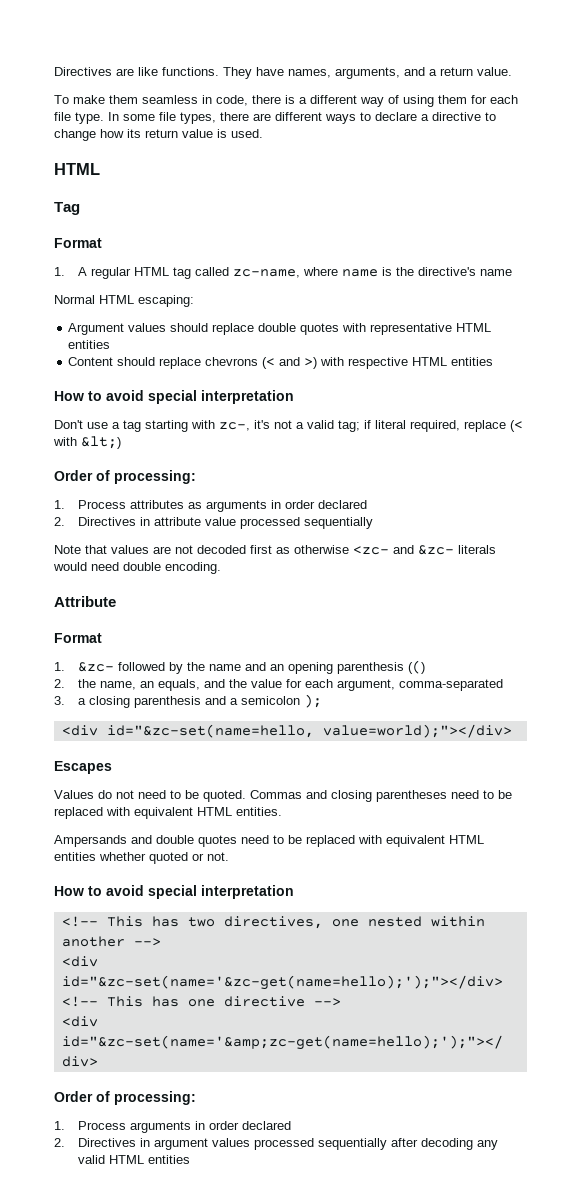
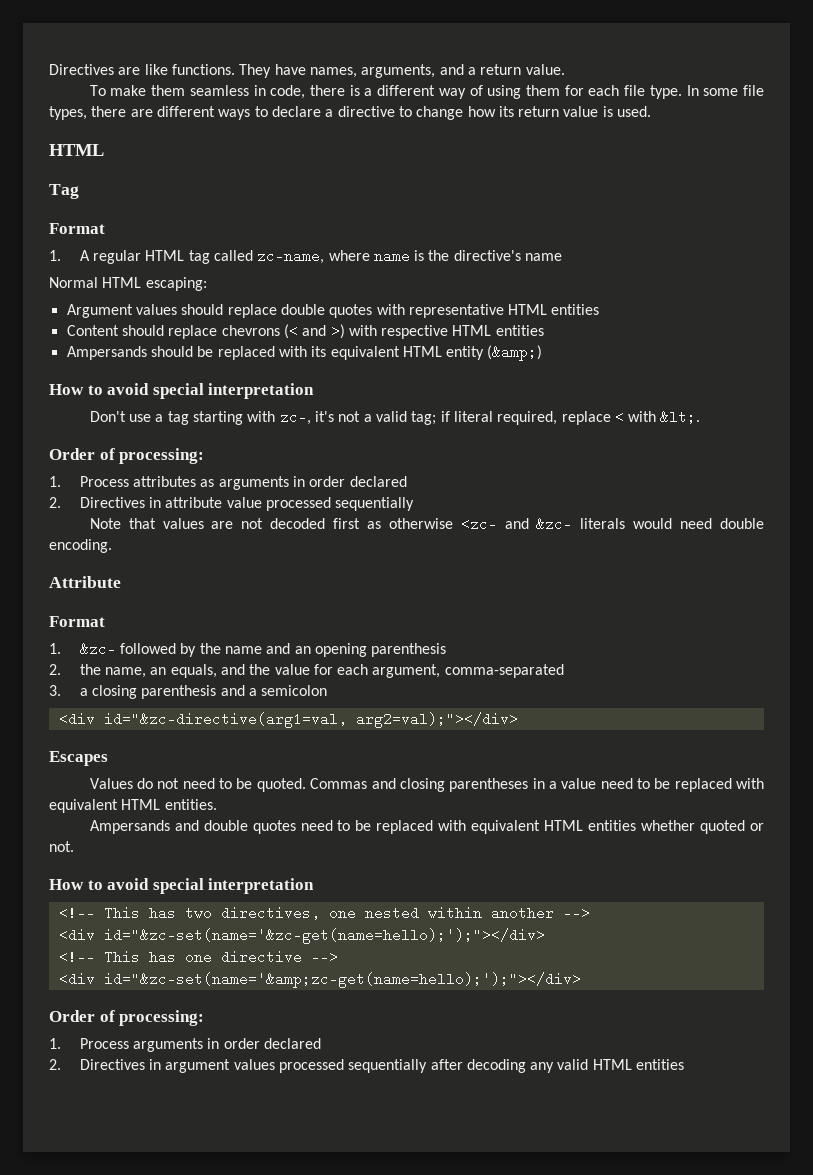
+ Ampersands should be replaced with its equivalent HTML entity (&amp;)
- Don't use a tag starting with zc-, it's not a valid tag; if literal required, replace (< with &lt;)
+ Don't use a tag starting with zc-, it's not a valid tag; if literal required, replace < with &lt;.
- 1. &zc- followed by the name and an opening parenthesis (()
+ 1. &zc- followed by the name and an opening parenthesis
- 3. a closing parenthesis and a semicolon );
- <div id="&zc-set(name=hello, value=world);"></div>
+ 3. a closing parenthesis and a semicolon
+ <div id="&zc-directive(arg1=val, arg2=val);"></div>
- Commas and closing parentheses need to be replaced with equivalent HTML entities.
+ Commas and closing parentheses in a value need to be replaced with equivalent HTML entities.

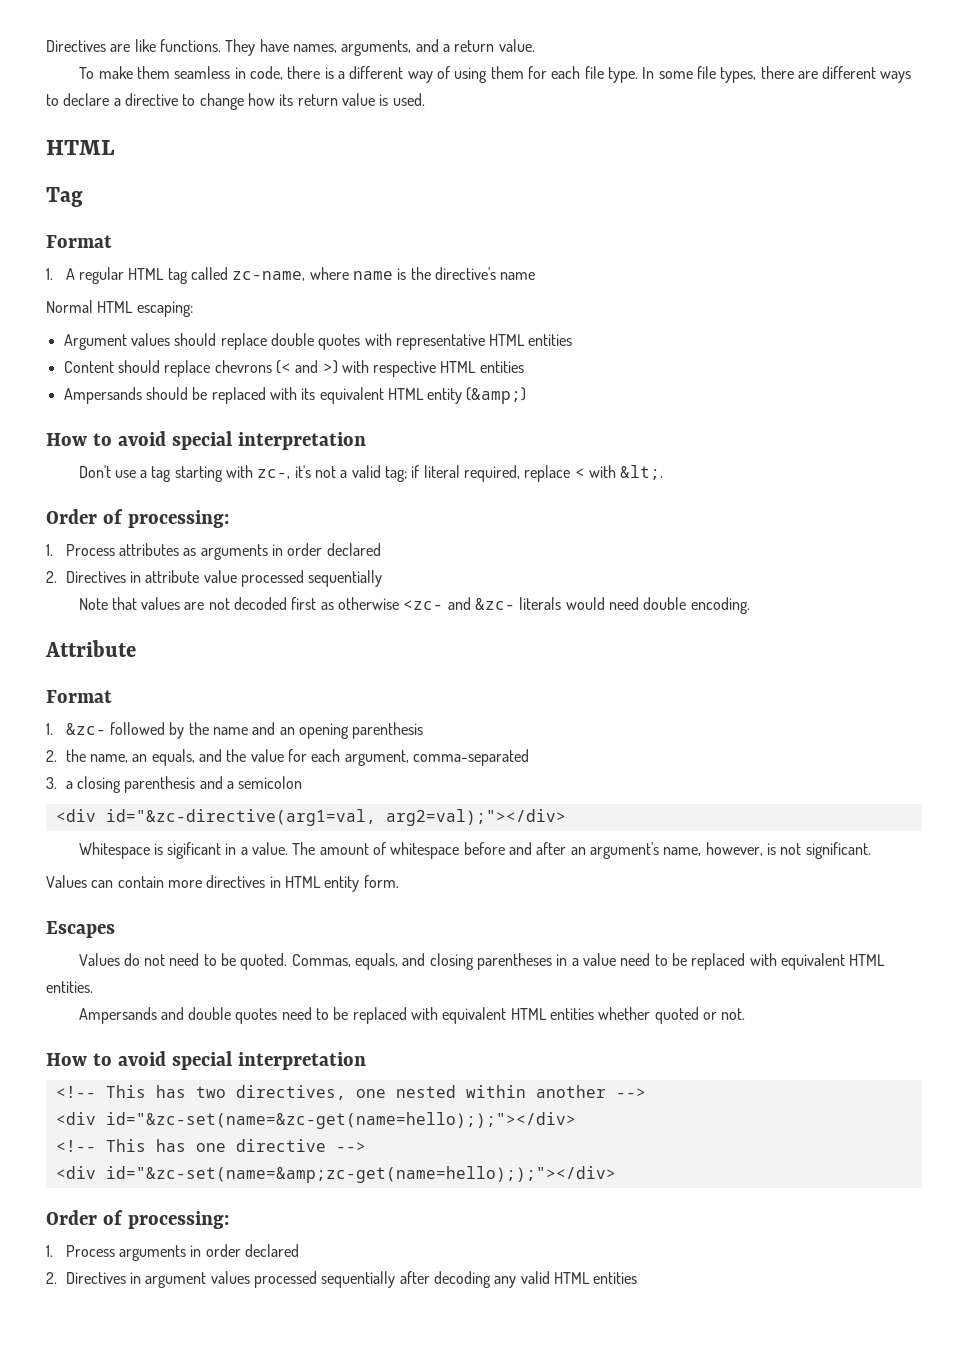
+ Whitespace is sigificant in a value. The amount of whitespace before and after an argument's name, however, is not significant.
+ Values can contain more directives in HTML entity form.
- Commas and closing parentheses in a value need to be replaced with equivalent HTML entities.
+ Commas, equals, and closing parentheses in a value need to be replaced with equivalent HTML entities.
- <div id="&zc-set(name='&zc-get(name=hello);');"></div>
+ <div id="&zc-set(name=&zc-get(name=hello););"></div>
- <div id="&zc-set(name='&amp;zc-get(name=hello);');"></div>
+ <div id="&zc-set(name=&amp;zc-get(name=hello););"></div>

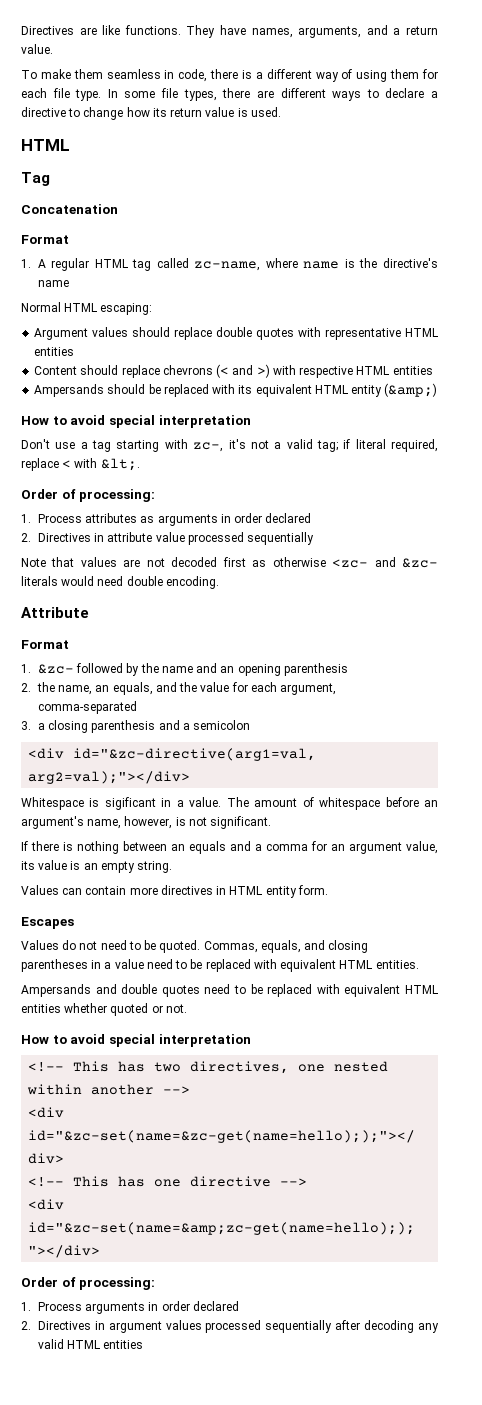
+ Concatenation
- The amount of whitespace before and after an argument's name, however, is not significant.
+ The amount of whitespace before an argument's name, however, is not significant.
+ If there is nothing between an equals and a comma for an argument value, its value is an empty string.

